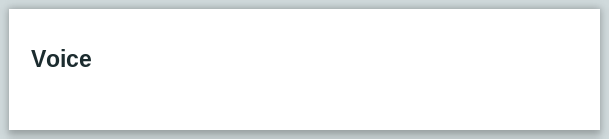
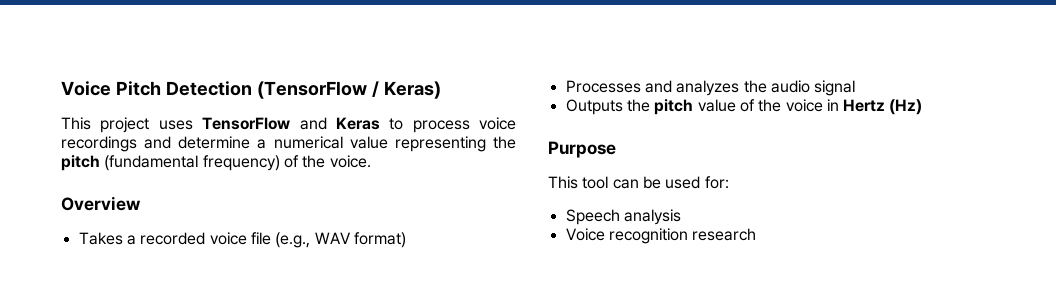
- Voice
+ Voice Pitch Detection (TensorFlow / Keras)
+ This project uses TensorFlow and Keras to process voice recordings and determine a numerical value representing the pitch (fundamental frequency) of the voice.
+ Overview
+ Takes a recorded voice file (e.g., WAV format)
+ Processes and analyzes the audio signal
+ Outputs the pitch value of the voice in Hertz (Hz)
+ Purpose
+ This tool can be used for:
+ Speech analysis
+ Voice recognition research

